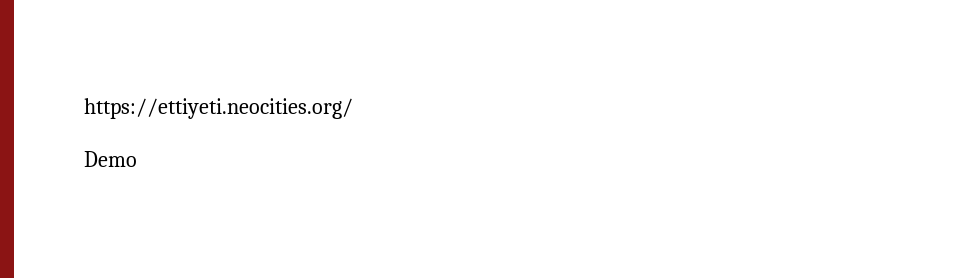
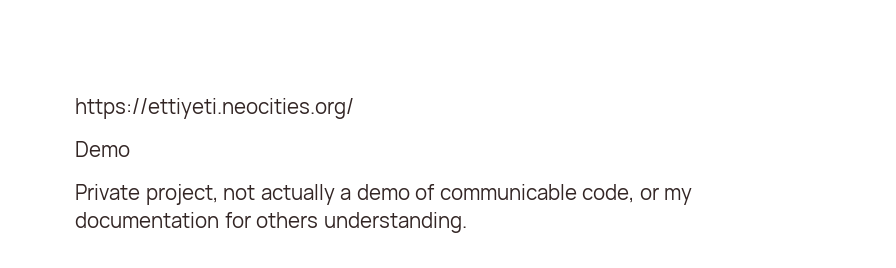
+ Private project, not actually a demo of communicable code, or my documentation for others understanding.

